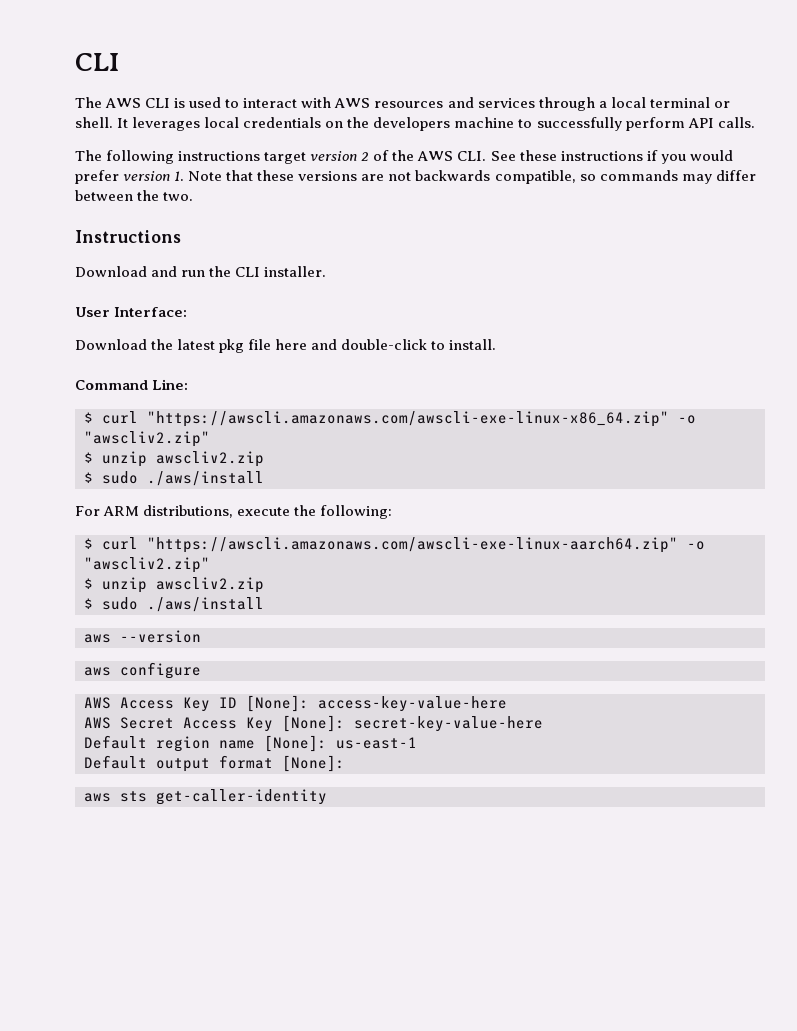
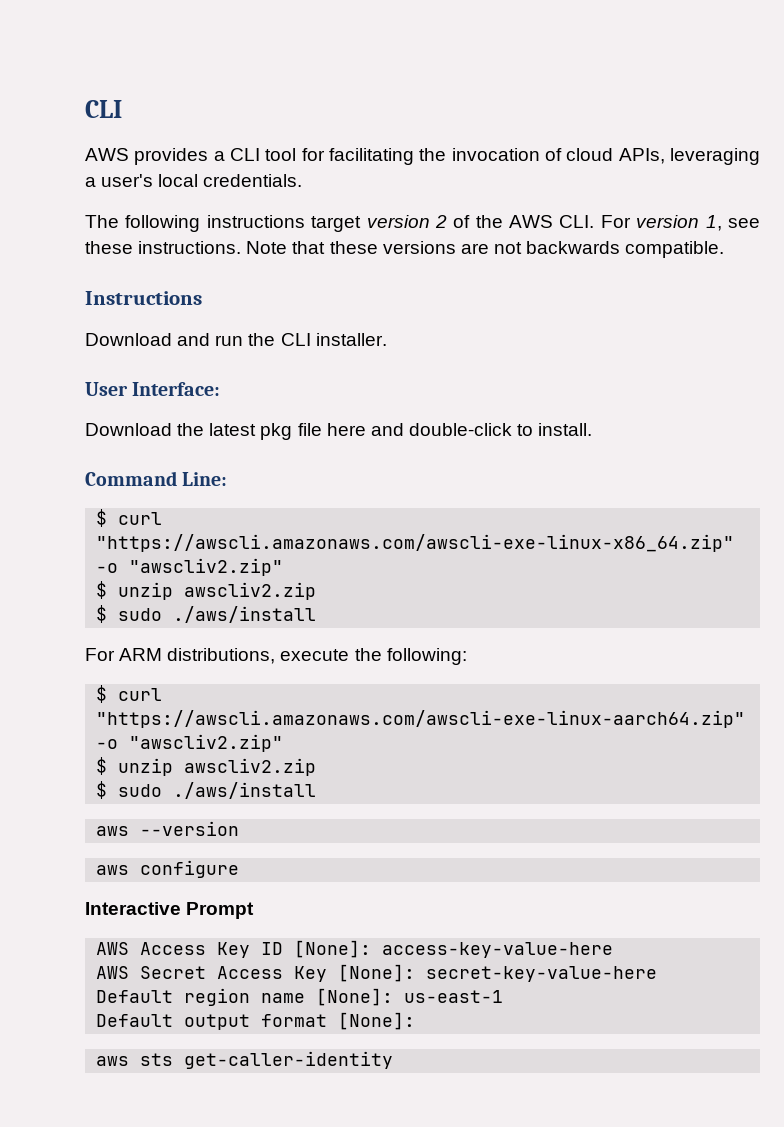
- The AWS CLI is used to interact with AWS resources and services through a local terminal or shell. It leverages local credentials on the developers machine to successfully perform API calls.
+ AWS provides a CLI tool for facilitating the invocation of cloud APIs, leveraging a user's local credentials.
- The following instructions target version 2 of the AWS CLI. See these instructions if you would prefer version 1. Note that these versions are not backwards compatible, so commands may differ between the two.
+ The following instructions target version 2 of the AWS CLI. For version 1, see these instructions. Note that these versions are not backwards compatible.
+ Interactive Prompt

